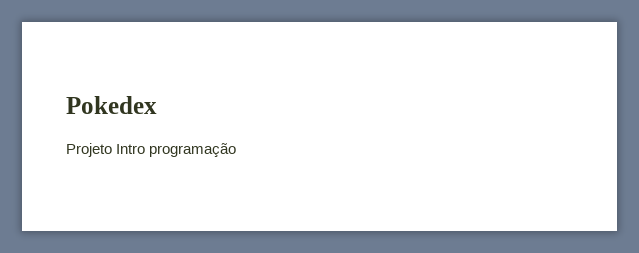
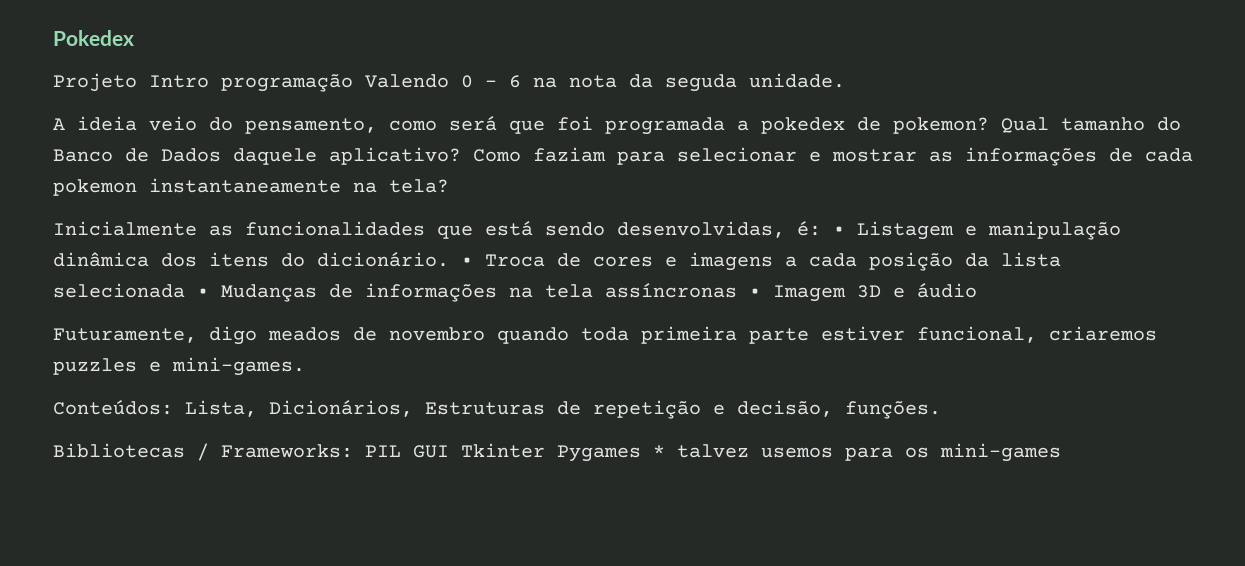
- Projeto Intro programação
+ Projeto Intro programação Valendo 0 - 6 na nota da seguda unidade.
+ A ideia veio do pensamento, como será que foi programada a pokedex de pokemon? Qual tamanho do Banco de Dados daquele aplicativo? Como faziam para selecionar e mostrar as informações de cada pokemon instantaneamente na tela?
+ Inicialmente as funcionalidades que está sendo desenvolvidas, é: • Listagem e manipulação dinâmica dos itens do dicionário. • Troca de cores e imagens a cada posição da lista selecionada • Mudanças de informações na tela assíncronas • Imagem 3D e áudio
+ Futuramente, digo meados de novembro quando toda primeira parte estiver funcional, criaremos puzzles e mini-games.
+ Conteúdos: Lista, Dicionários, Estruturas de repetição e decisão, funções.
+ Bibliotecas / Frameworks: PIL GUI Tkinter Pygames * talvez usemos para os mini-games

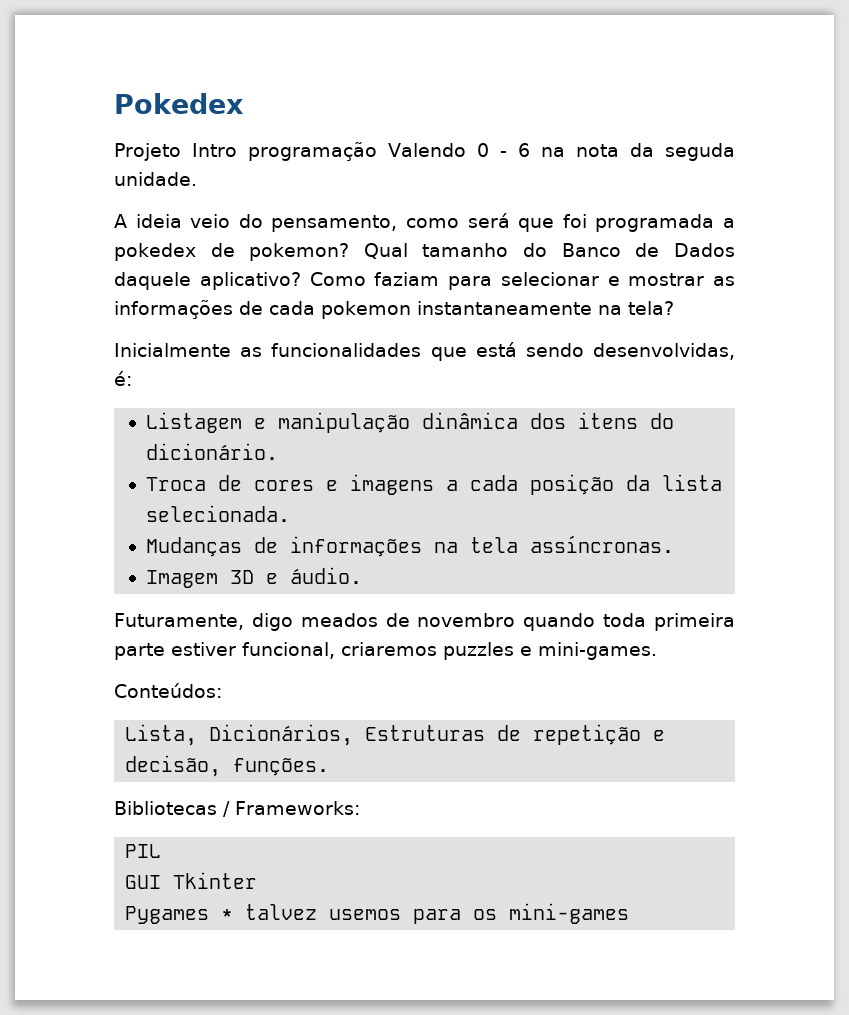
- Inicialmente as funcionalidades que está sendo desenvolvidas, é: • Listagem e manipulação dinâmica dos itens do dicionário. • Troca de cores e imagens a cada posição da lista selecionada • Mudanças de informações na tela assíncronas • Imagem 3D e áudio
+ Inicialmente as funcionalidades que está sendo desenvolvidas, é:
+ Listagem e manipulação dinâmica dos itens do dicionário.
+ Troca de cores e imagens a cada posição da lista selecionada.
+ Mudanças de informações na tela assíncronas.
+ Imagem 3D e áudio.
- Conteúdos: Lista, Dicionários, Estruturas de repetição e decisão, funções.
+ Conteúdos:
+ Lista, Dicionários, Estruturas de repetição e decisão, funções.
- Bibliotecas / Frameworks: PIL GUI Tkinter Pygames * talvez usemos para os mini-games
+ Bibliotecas / Frameworks:
+ PIL
+ GUI Tkinter
+ Pygames * talvez usemos para os mini-games

